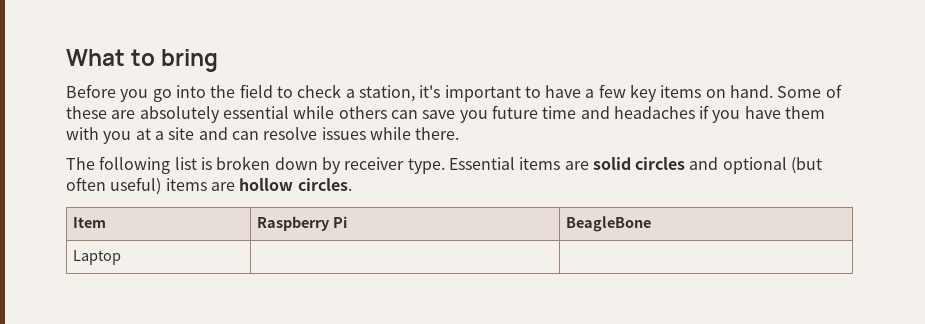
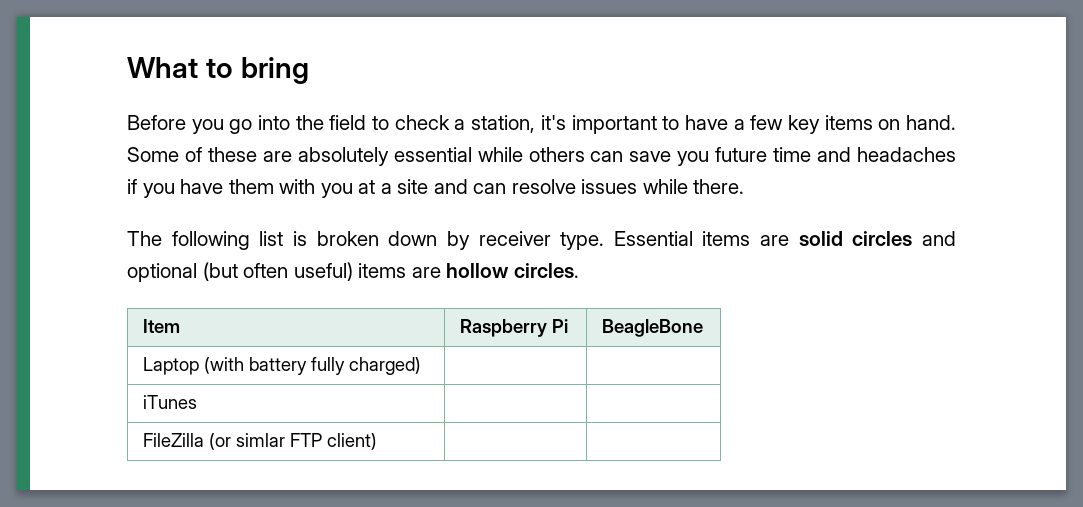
- Laptop | |
+ Laptop (with battery fully charged) | |
+ iTunes | |
+ FileZilla (or simlar FTP client) | |

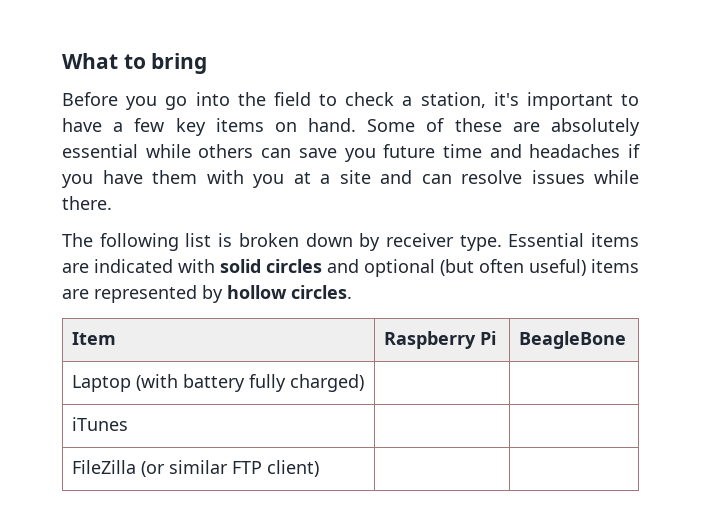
- Essential items are solid circles and optional (but often useful) items are hollow circles.
+ Essential items are indicated with solid circles and optional (but often useful) items are represented by hollow circles.
- FileZilla (or simlar FTP client) | |
+ FileZilla (or similar FTP client) | |

